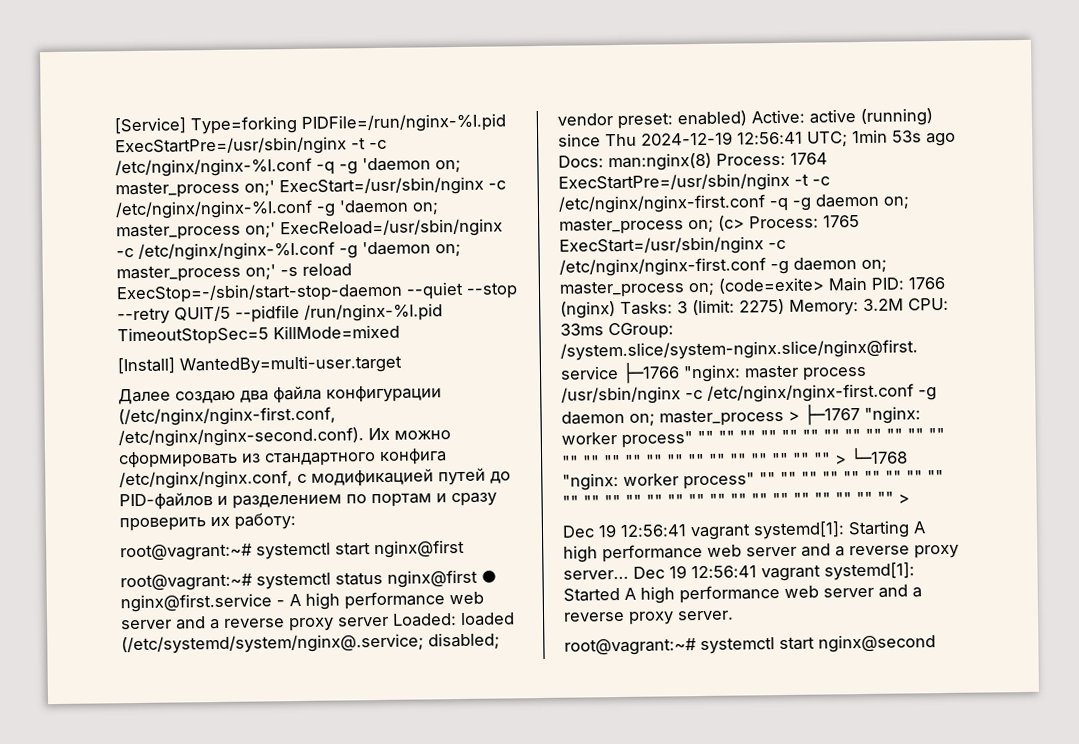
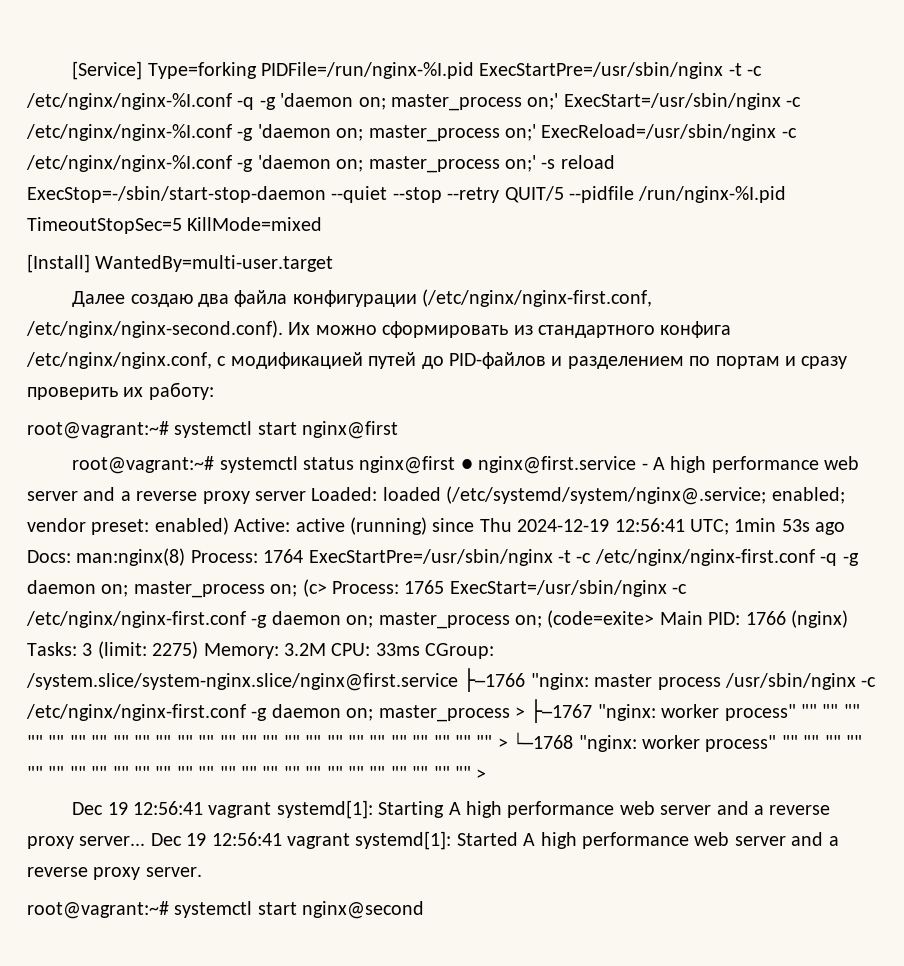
- disabled;
+ enabled;

